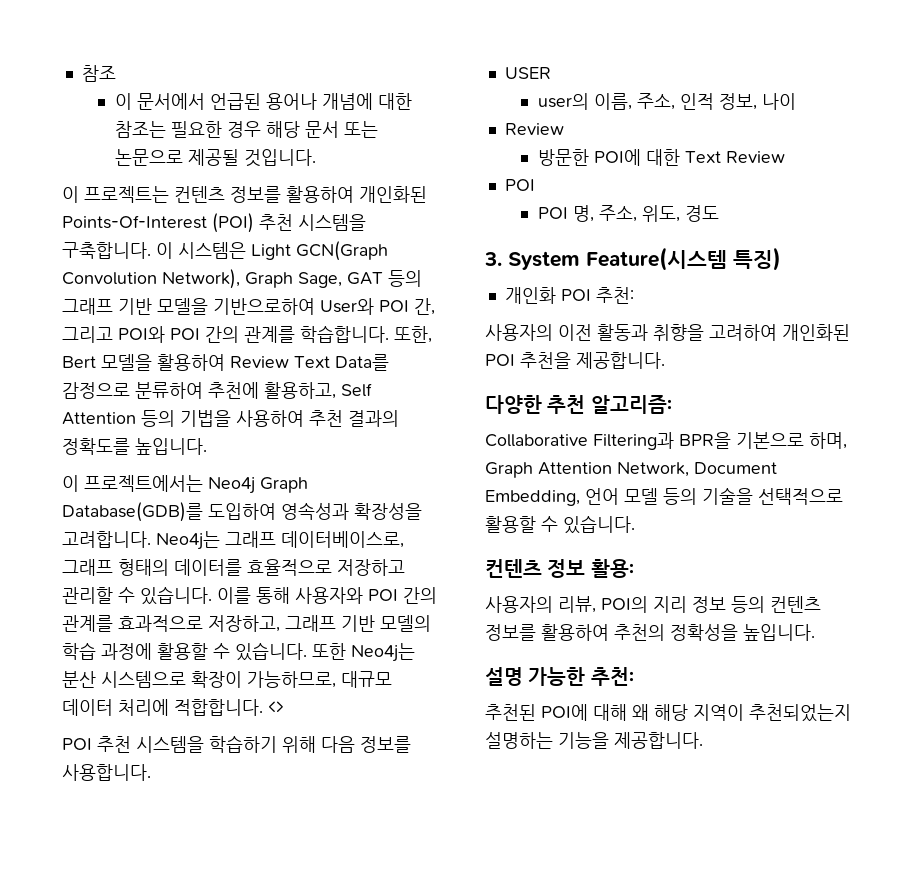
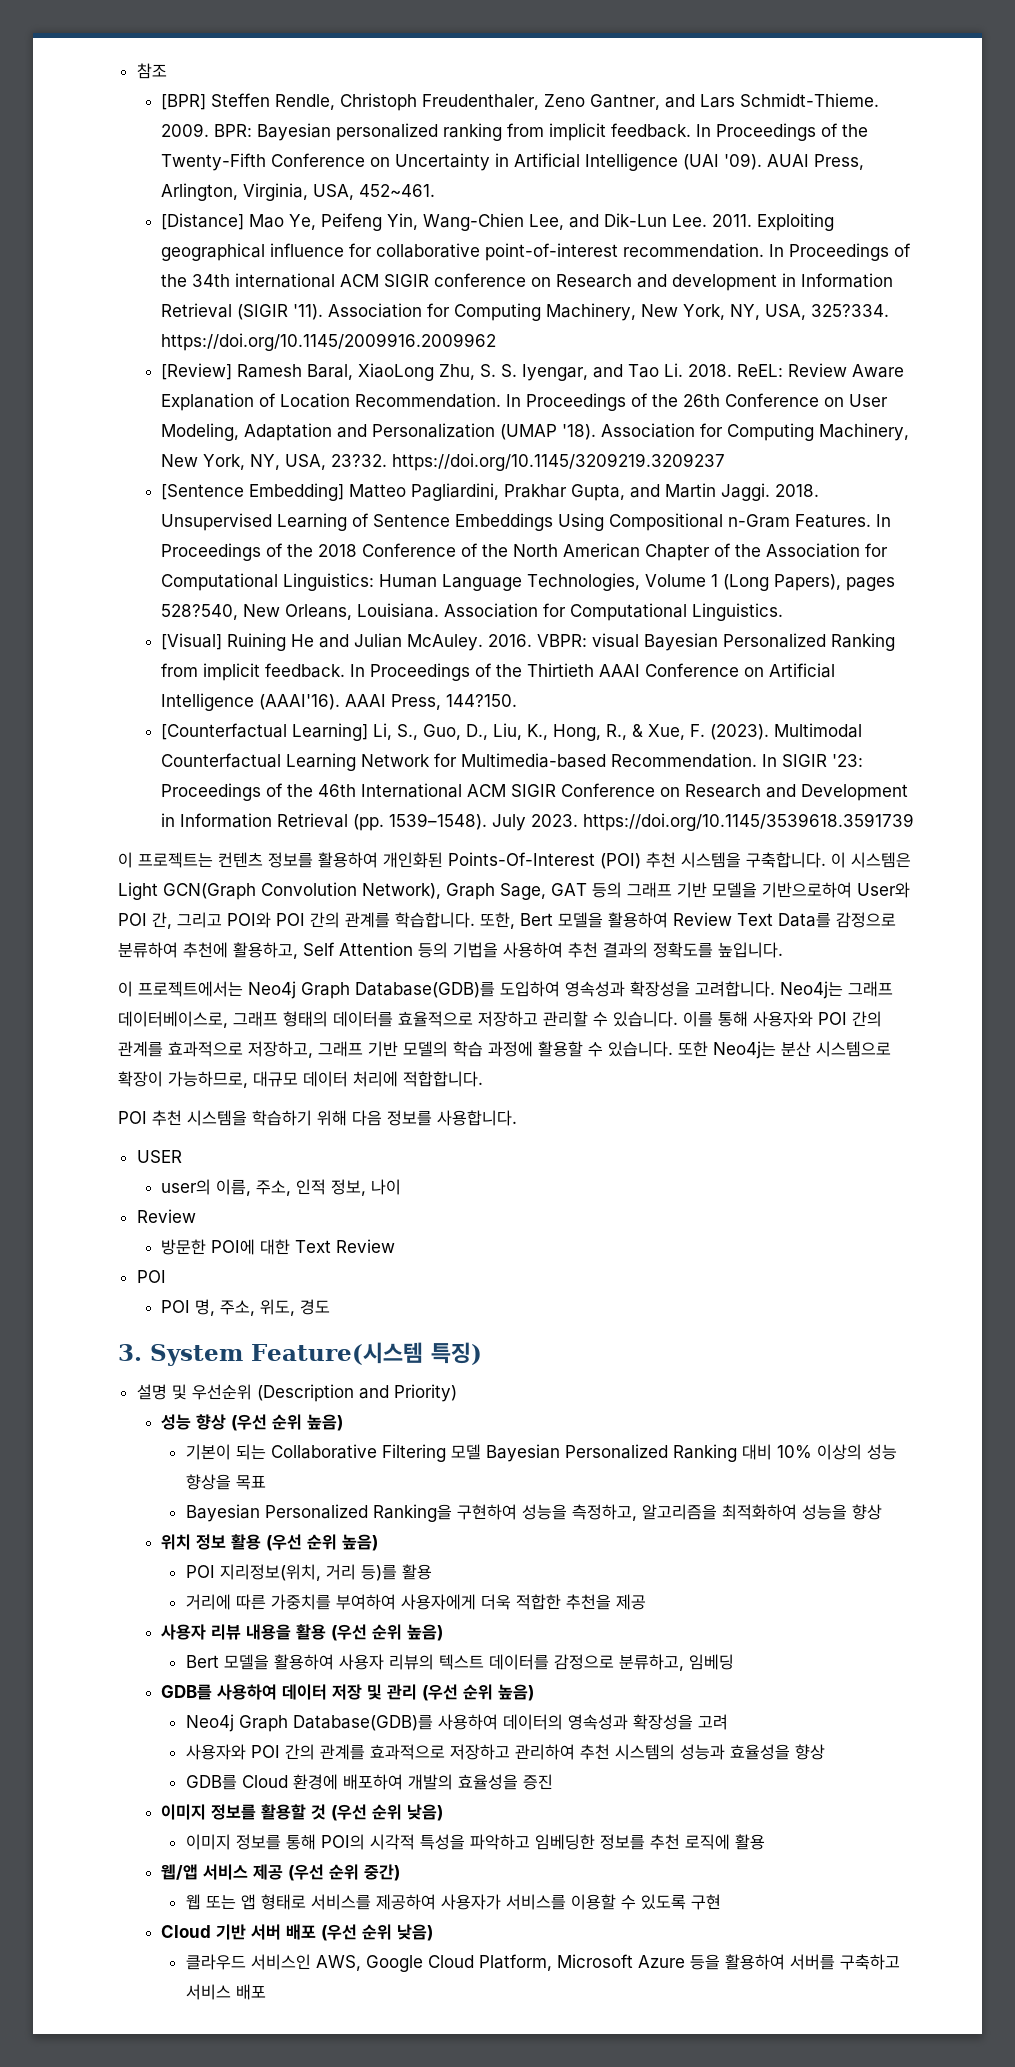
- 이 문서에서 언급된 용어나 개념에 대한 참조는 필요한 경우 해당 문서 또는 논문으로 제공될 것입니다.
+ [BPR] Steffen Rendle, Christoph Freudenthaler, Zeno Gantner, and Lars Schmidt-Thieme. 2009. BPR: Bayesian personalized ranking from implicit feedback. In Proceedings of the Twenty-Fifth Conference on Uncertainty in Artificial Intelligence (UAI '09). AUAI Press, Arlington, Virginia, USA, 452~461.
+ [Distance] Mao Ye, Peifeng Yin, Wang-Chien Lee, and Dik-Lun Lee. 2011. Exploiting geographical influence for collaborative point-of-interest recommendation. In Proceedings of the 34th international ACM SIGIR conference on Research and development in Information Retrieval (SIGIR '11). Association for Computing Machinery, New York, NY, USA, 325?334. https://doi.org/10.1145/2009916.2009962
+ [Review] Ramesh Baral, XiaoLong Zhu, S. S. Iyengar, and Tao Li. 2018. ReEL: Review Aware Explanation of Location Recommendation. In Proceedings of the 26th Conference on User Modeling, Adaptation and Personalization (UMAP '18). Association for Computing Machinery, New York, NY, USA, 23?32. https://doi.org/10.1145/3209219.3209237
+ [Sentence Embedding] Matteo Pagliardini, Prakhar Gupta, and Martin Jaggi. 2018. Unsupervised Learning of Sentence Embeddings Using Compositional n-Gram Features. In Proceedings of the 2018 Conference of the North American Chapter of the Association for Computational Linguistics: Human Language Technologies, Volume 1 (Long Papers), pages 528?540, New Orleans, Louisiana. Association for Computational Linguistics.
+ [Visual] Ruining He and Julian McAuley. 2016. VBPR: visual Bayesian Personalized Ranking from implicit feedback. In Proceedings of the Thirtieth AAAI Conference on Artificial Intelligence (AAAI'16). AAAI Press, 144?150.
+ [Counterfactual Learning] Li, S., Guo, D., Liu, K., Hong, R., & Xue, F. (2023). Multimodal Counterfactual Learning Network for Multimedia-based Recommendation. In SIGIR '23: Proceedings of the 46th International ACM SIGIR Conference on Research and Development in Information Retrieval (pp. 1539–1548). July 2023. https://doi.org/10.1145/3539618.3591739
- <>
- 개인화 POI 추천:
- 사용자의 이전 활동과 취향을 고려하여 개인화된 POI 추천을 제공합니다.
- 다양한 추천 알고리즘:
- Collaborative Filtering과 BPR을 기본으로 하며, Graph Attention Network, Document Embedding, 언어 모델 등의 기술을 선택적으로 활용할 수 있습니다.
- 컨텐츠 정보 활용:
- 사용자의 리뷰, POI의 지리 정보 등의 컨텐츠 정보를 활용하여 추천의 정확성을 높입니다.
- 설명 가능한 추천:
- 추천된 POI에 대해 왜 해당 지역이 추천되었는지 설명하는 기능을 제공합니다.
+ 설명 및 우선순위 (Description and Priority)
+ 성능 향상 (우선 순위 높음)
+ 기본이 되는 Collaborative Filtering 모델 Bayesian Personalized Ranking 대비 10% 이상의 성능 향상을 목표
+ Bayesian Personalized Ranking을 구현하여 성능을 측정하고, 알고리즘을 최적화하여 성능을 향상
+ 위치 정보 활용 (우선 순위 높음)
+ POI 지리정보(위치, 거리 등)를 활용
+ 거리에 따른 가중치를 부여하여 사용자에게 더욱 적합한 추천을 제공
+ 사용자 리뷰 내용을 활용 (우선 순위 높음)
+ Bert 모델을 활용하여 사용자 리뷰의 텍스트 데이터를 감정으로 분류하고, 임베딩
+ GDB를 사용하여 데이터 저장 및 관리 (우선 순위 높음)
+ Neo4j Graph Database(GDB)를 사용하여 데이터의 영속성과 확장성을 고려
+ 사용자와 POI 간의 관계를 효과적으로 저장하고 관리하여 추천 시스템의 성능과 효율성을 향상
+ GDB를 Cloud 환경에 배포하여 개발의 효율성을 증진
+ 이미지 정보를 활용할 것 (우선 순위 낮음)
+ 이미지 정보를 통해 POI의 시각적 특성을 파악하고 임베딩한 정보를 추천 로직에 활용
+ 웹/앱 서비스 제공 (우선 순위 중간)
+ 웹 또는 앱 형태로 서비스를 제공하여 사용자가 서비스를 이용할 수 있도록 구현
+ Cloud 기반 서버 배포 (우선 순위 낮음)
+ 클라우드 서비스인 AWS, Google Cloud Platform, Microsoft Azure 등을 활용하여 서버를 구축하고 서비스 배포

